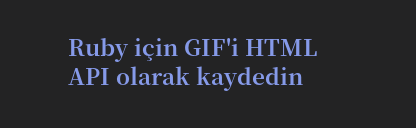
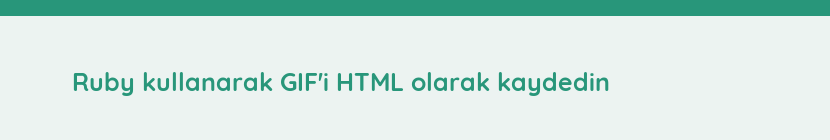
- Ruby için GIF'i HTML API olarak kaydedin
+ Ruby kullanarak GIF'i HTML olarak kaydedin

